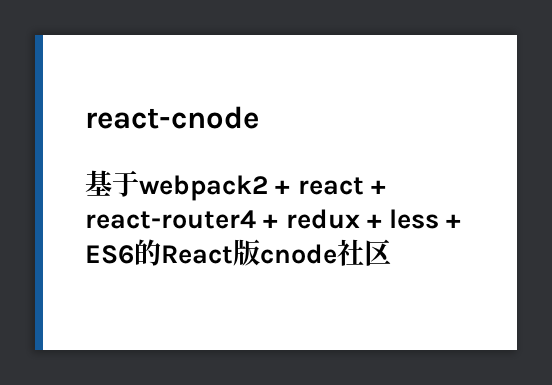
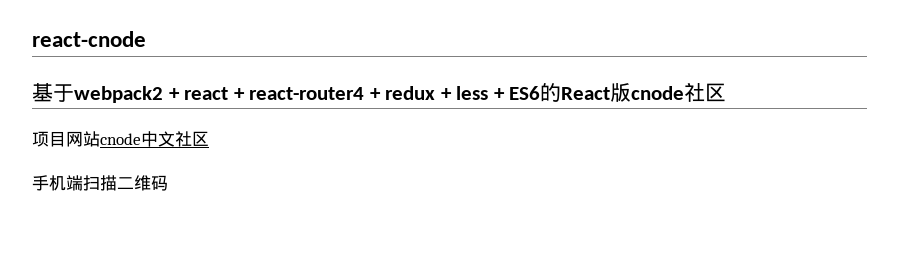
+ 项目网站cnode中文社区
+ 手机端扫描二维码

